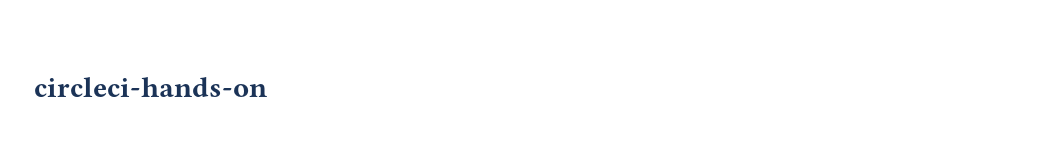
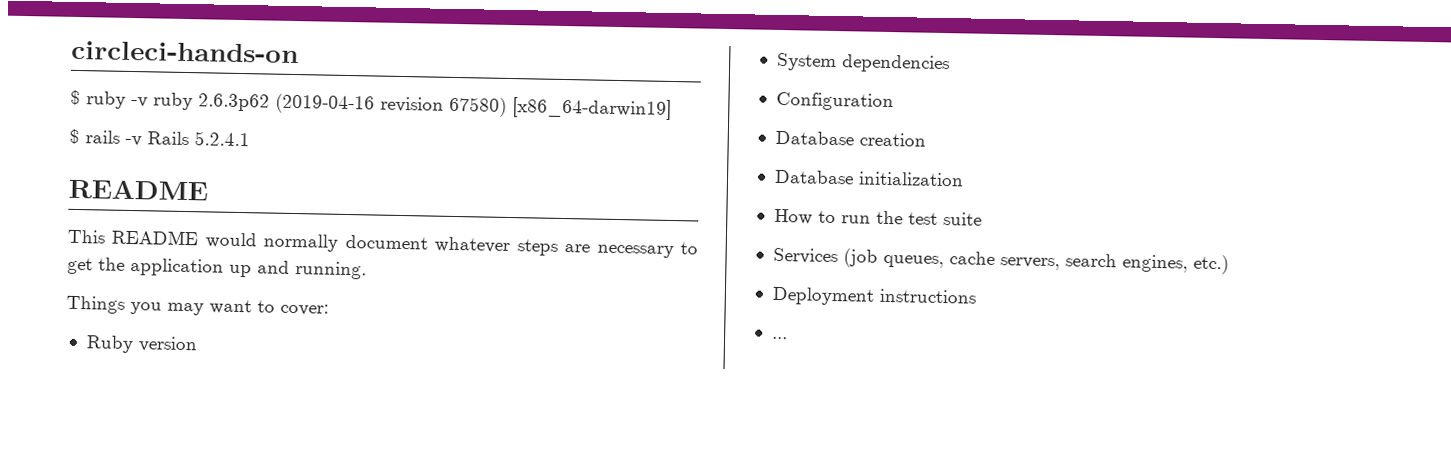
+ $ ruby -v ruby 2.6.3p62 (2019-04-16 revision 67580) [x86_64-darwin19]
+ $ rails -v Rails 5.2.4.1
+ README
+ This README would normally document whatever steps are necessary to get the application up and running.
+ Things you may want to cover:
+ Ruby version
+ System dependencies
+ Configuration
+ Database creation
+ Database initialization
+ How to run the test suite
+ Services (job queues, cache servers, search engines, etc.)
+ Deployment instructions
+ ...

